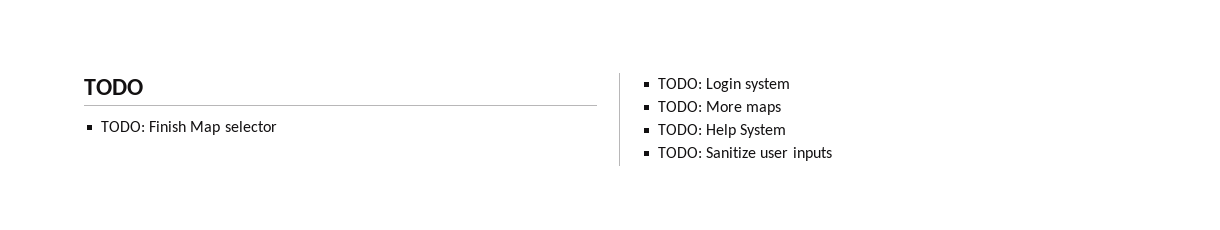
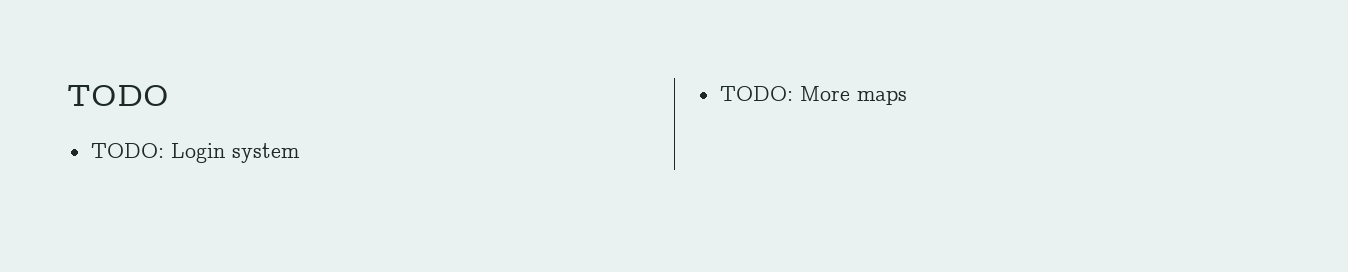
- TODO: Finish Map selector
- TODO: Help System
- TODO: Sanitize user inputs

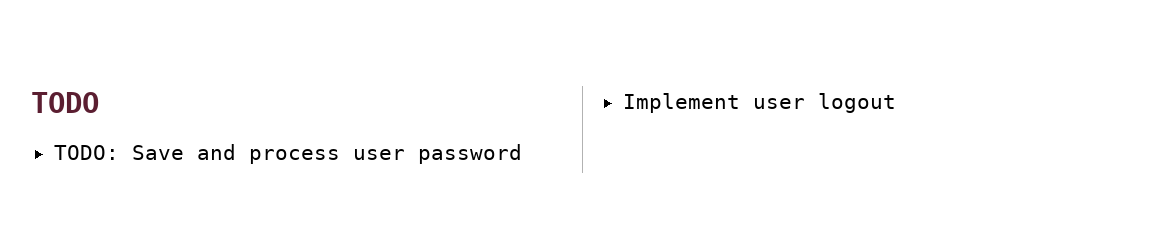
- TODO: Login system
- TODO: More maps
+ TODO: Save and process user password
+ Implement user logout

